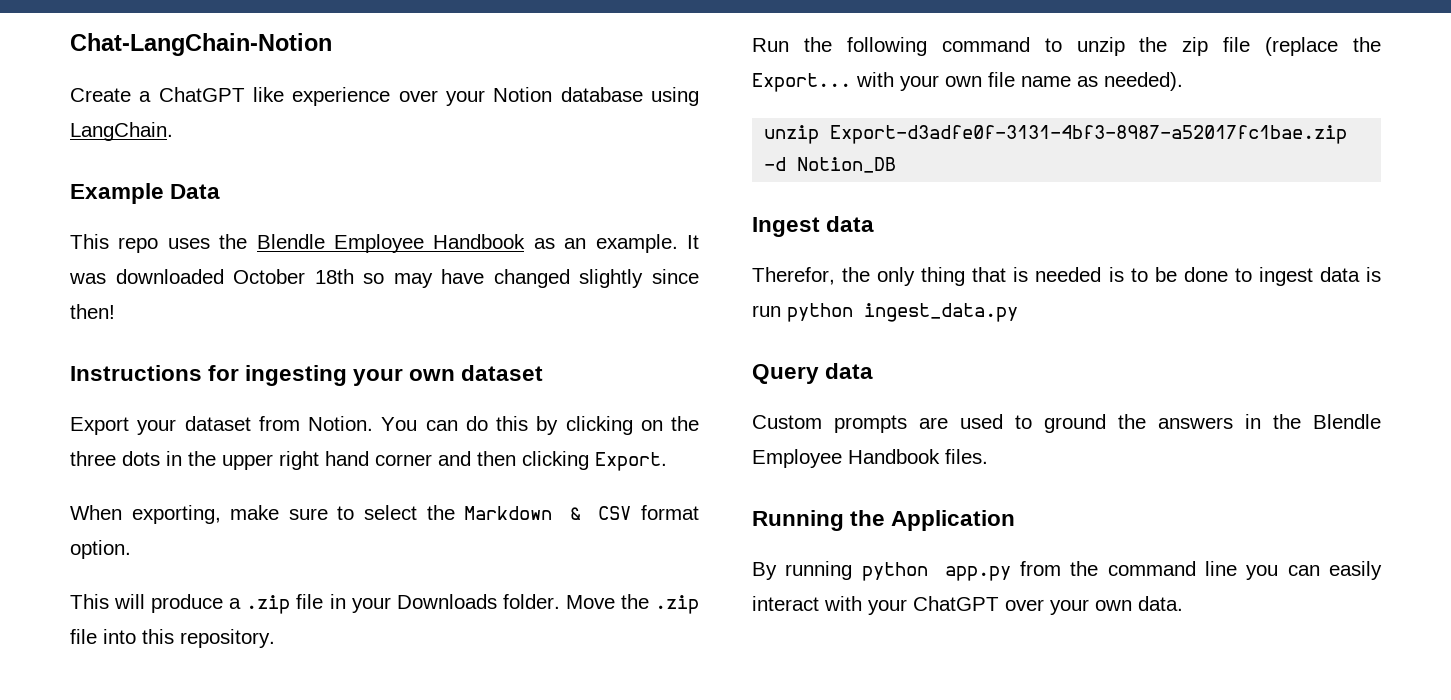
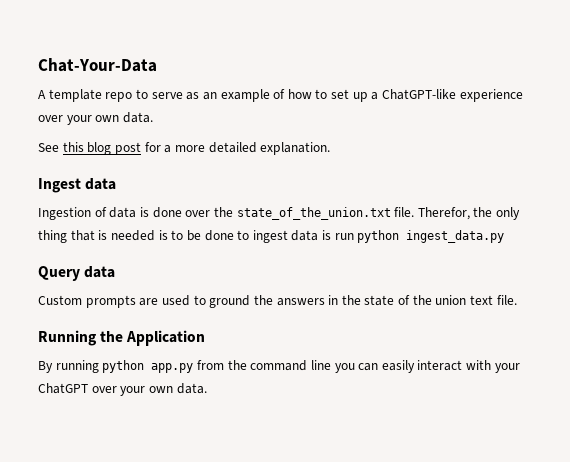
- Chat-LangChain-Notion
- Create a ChatGPT like experience over your Notion database using LangChain.
- Example Data
- This repo uses the Blendle Employee Handbook as an example. It was downloaded October 18th so may have changed slightly since then!
- Instructions for ingesting your own dataset
- Export your dataset from Notion. You can do this by clicking on the three dots in the upper right hand corner and then clicking Export.
- When exporting, make sure to select the Markdown & CSV format option.
- This will produce a .zip file in your Downloads folder. Move the .zip file into this repository.
- Run the following command to unzip the zip file (replace the Export... with your own file name as needed).
- unzip Export-d3adfe0f-3131-4bf3-8987-a52017fc1bae.zip -d Notion_DB
+ Chat-Your-Data
+ A template repo to serve as an example of how to set up a ChatGPT-like experience over your own data.
+ See this blog post for a more detailed explanation.
  Ingest data
- Therefor, the only thing that is needed is to be done to ingest data is run python ingest_data.py
+ Ingestion of data is done over the state_of_the_union.txt file. Therefor, the only thing that is needed is to be done to ingest data is run python ingest_data.py
- Custom prompts are used to ground the answers in the Blendle Employee Handbook files.
+ Custom prompts are used to ground the answers in the state of the union text file.

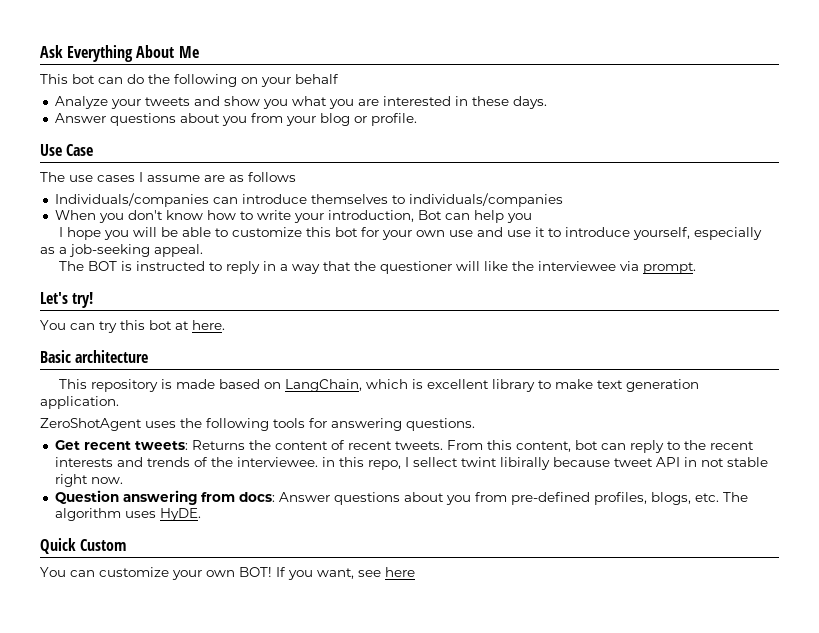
- Chat-Your-Data
- A template repo to serve as an example of how to set up a ChatGPT-like experience over your own data.
- See this blog post for a more detailed explanation.
- Ingest data
- Ingestion of data is done over the state_of_the_union.txt file. Therefor, the only thing that is needed is to be done to ingest data is run python ingest_data.py
- Query data
- Custom prompts are used to ground the answers in the state of the union text file.
- Running the Application
- By running python app.py from the command line you can easily interact with your ChatGPT over your own data.
+ Ask Everything About Me
+ This bot can do the following on your behalf
+ Analyze your tweets and show you what you are interested in these days.
+ Answer questions about you from your blog or profile.
+ Use Case
+ The use cases I assume are as follows
+ Individuals/companies can introduce themselves to individuals/companies
+ When you don't know how to write your introduction, Bot can help you
+ I hope you will be able to customize this bot for your own use and use it to introduce yourself, especially as a job-seeking appeal.
+ The BOT is instructed to reply in a way that the questioner will like the interviewee via prompt.
+ Let's try!
+ You can try this bot at here.
+ Basic architecture
+ This repository is made based on LangChain, which is excellent library to make text generation application.
+ ZeroShotAgent uses the following tools for answering questions.
+ Get recent tweets: Returns the content of recent tweets. From this content, bot can reply to the recent interests and trends of the interviewee. in this repo, I sellect twint libirally because tweet API in not stable right now.
+ Question answering from docs: Answer questions about you from pre-defined profiles, blogs, etc. The algorithm uses HyDE.
+ Quick Custom
+ You can customize your own BOT! If you want, see here

